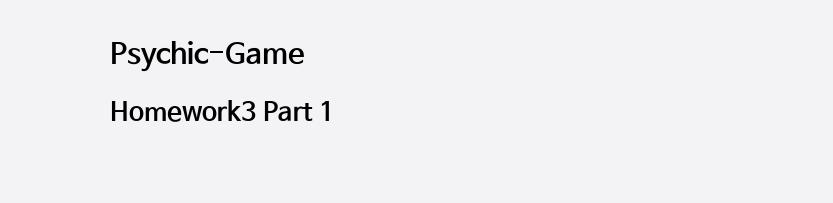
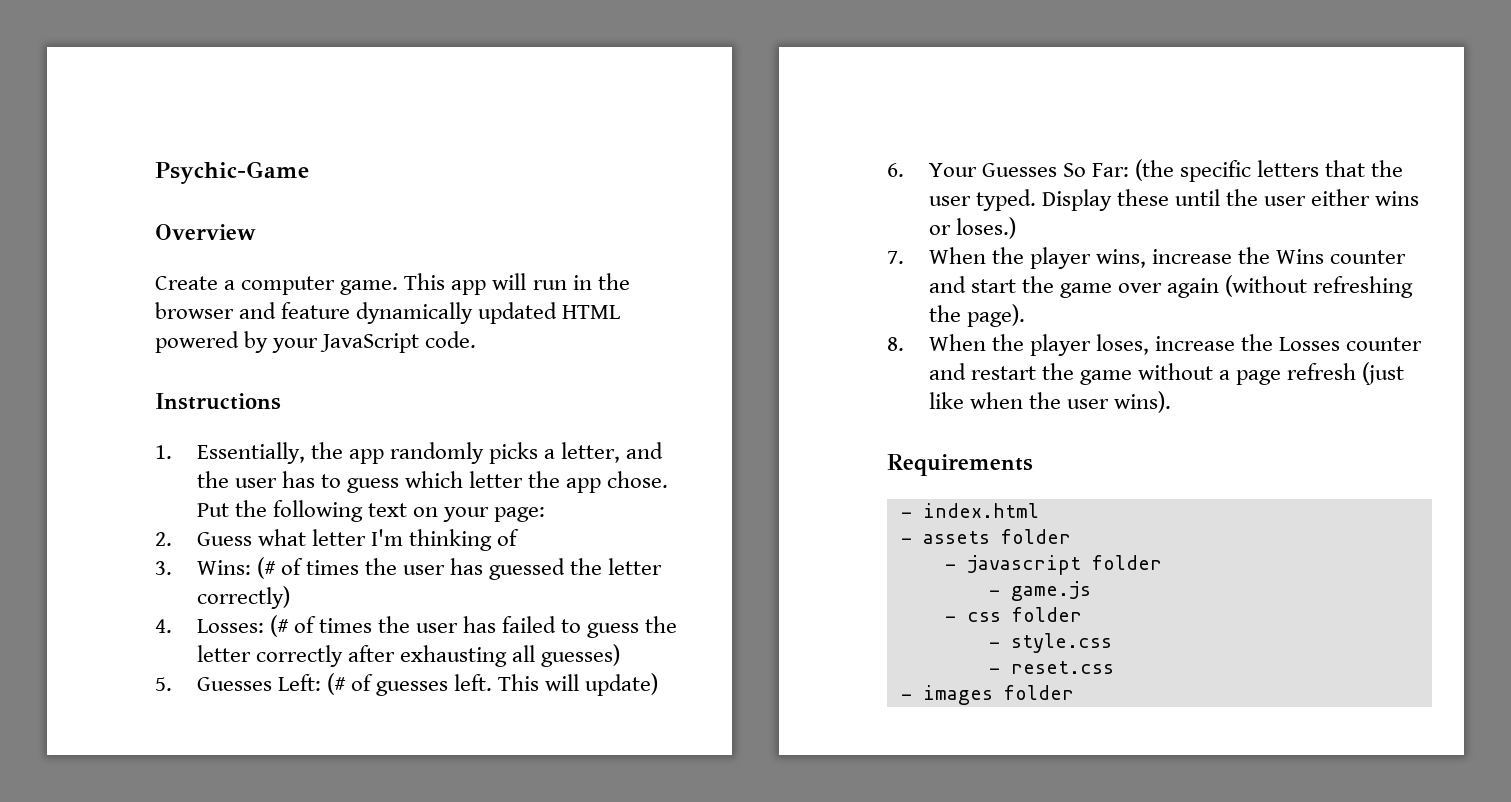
- Homework3 Part 1
+ Overview
+ Create a computer game. This app will run in the browser and feature dynamically updated HTML powered by your JavaScript code.
+ Instructions
+ 1. Essentially, the app randomly picks a letter, and the user has to guess which letter the app chose. Put the following text on your page:
+ 2. Guess what letter I'm thinking of
+ 3. Wins: (# of times the user has guessed the letter correctly)
+ 4. Losses: (# of times the user has failed to guess the letter correctly after exhausting all guesses)
+ 5. Guesses Left: (# of guesses left. This will update)
+ 6. Your Guesses So Far: (the specific letters that the user typed. Display these until the user either wins or loses.)
+ 7. When the player wins, increase the Wins counter and start the game over again (without refreshing the page).
+ 8. When the player loses, increase the Losses counter and restart the game without a page refresh (just like when the user wins).
+ Requirements
+ - index.html
+ - assets folder
+ - javascript folder
+ - game.js
+ - css folder
+ - style.css
+ - reset.css
+ - images folder

